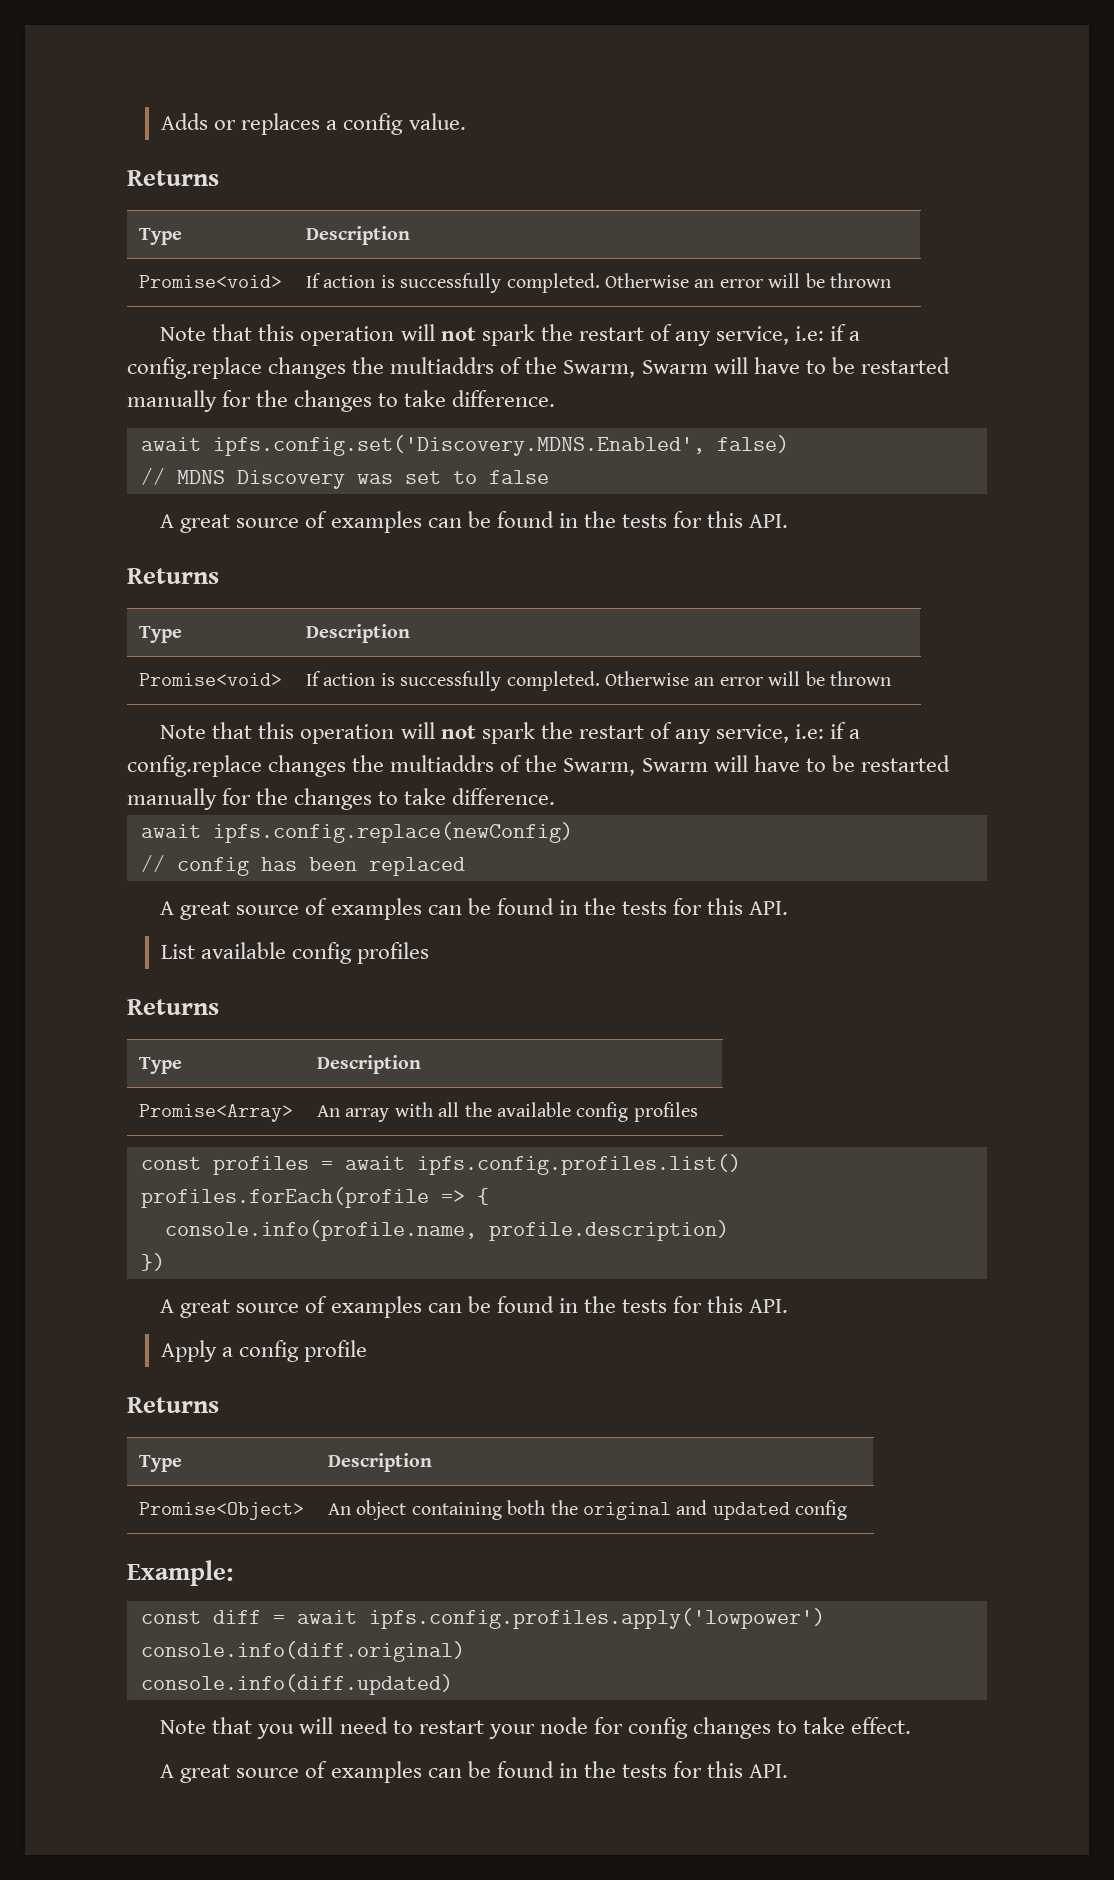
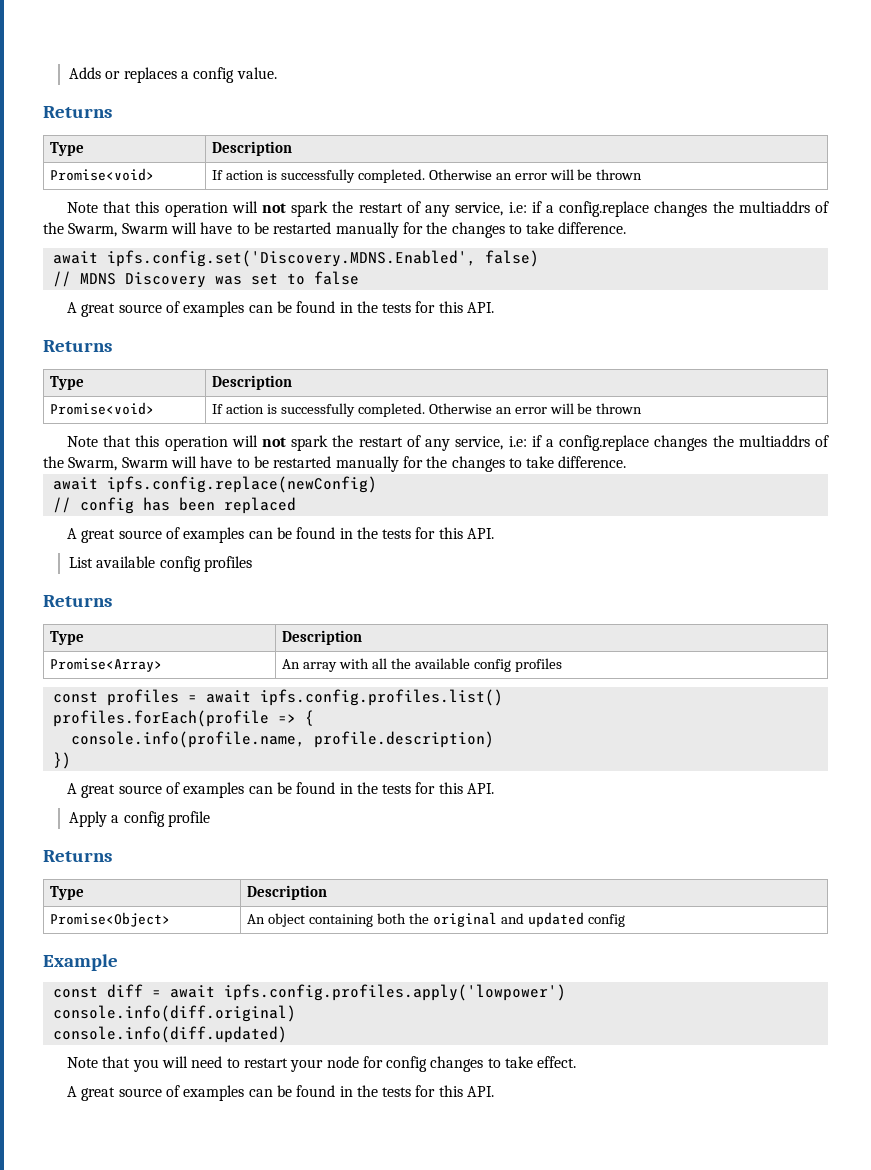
- Example:
+ Example

